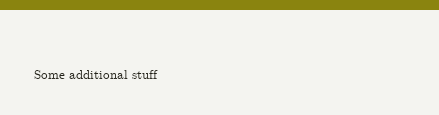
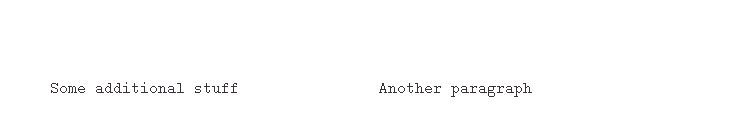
+ Another paragraph

